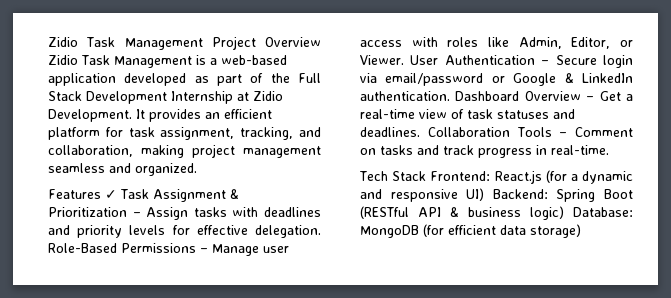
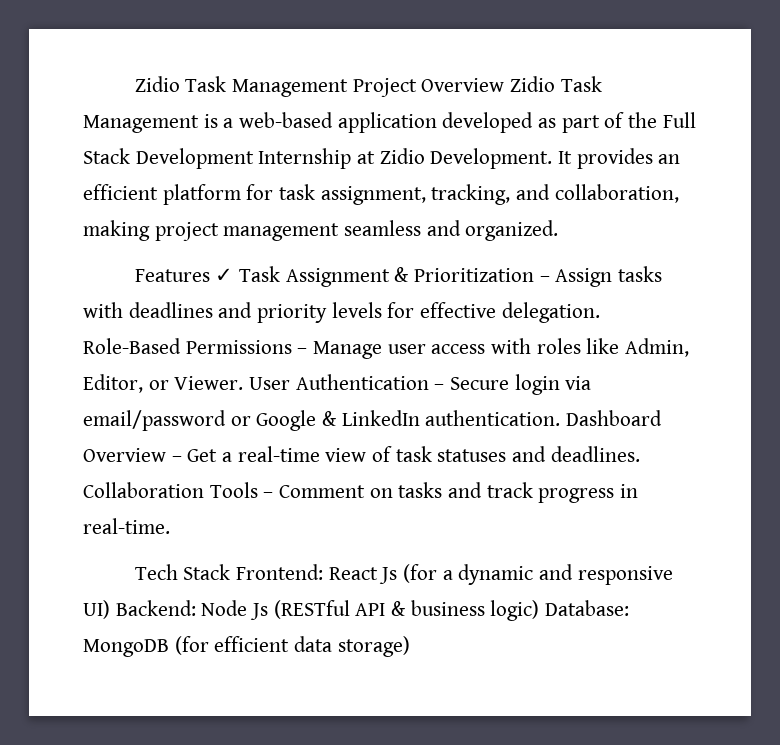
- Tech Stack Frontend: React.js (for a dynamic and responsive UI) Backend: Spring Boot (RESTful API & business logic) Database: MongoDB (for efficient data storage)
+ Tech Stack Frontend: React Js (for a dynamic and responsive UI) Backend: Node Js (RESTful API & business logic) Database: MongoDB (for efficient data storage)

